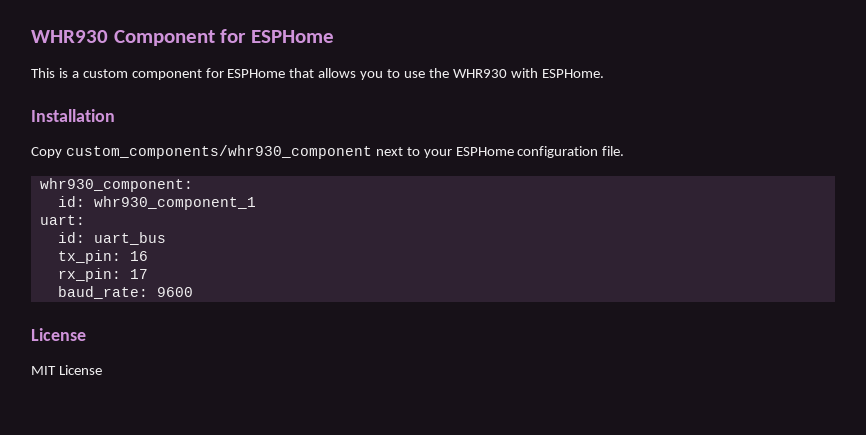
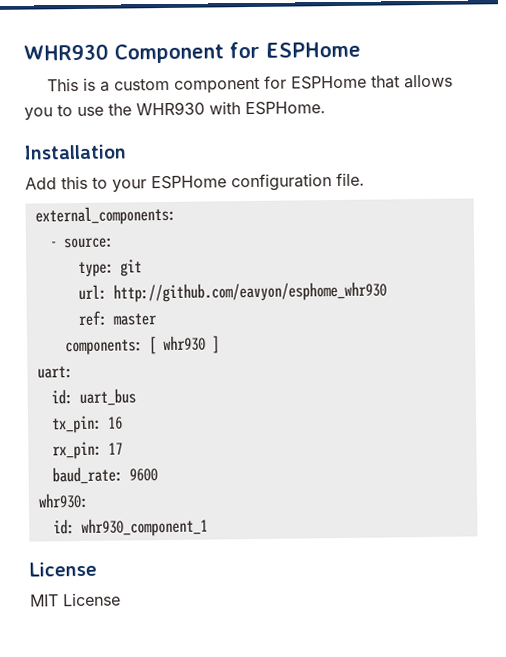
- Copy custom_components/whr930_component next to your ESPHome configuration file.
+ Add this to your ESPHome configuration file.
- whr930_component:
- id: whr930_component_1
+ external_components:
+ - source:
+ type: git
+ url: http://github.com/eavyon/esphome_whr930
+ ref: master
+ components: [ whr930 ]
+ whr930:
+ id: whr930_component_1

